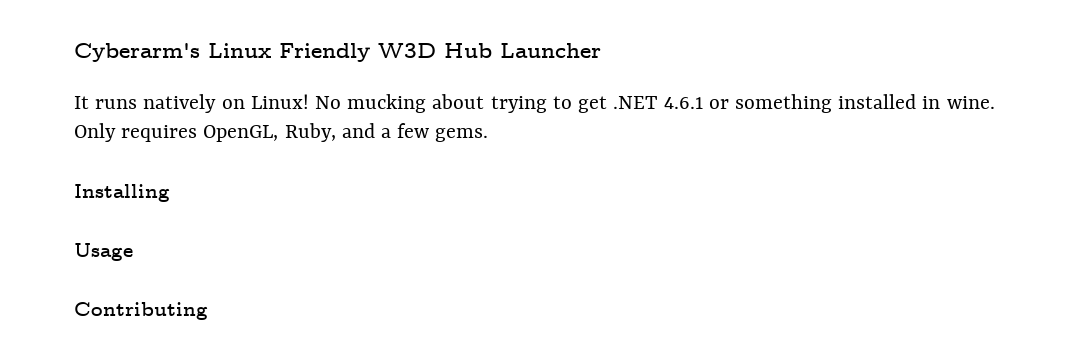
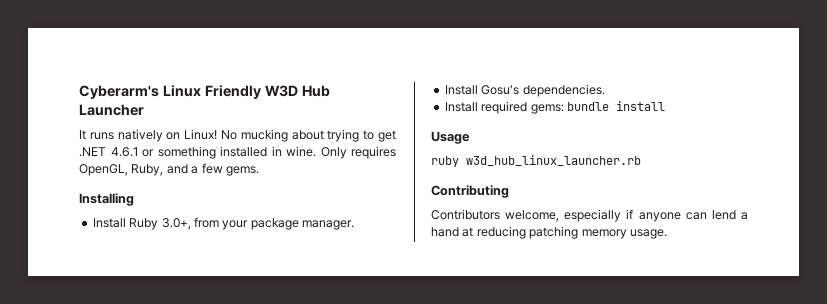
+ Install Ruby 3.0+, from your package manager.
+ Install Gosu's dependencies.
+ Install required gems: bundle install
+ ruby w3d_hub_linux_launcher.rb
+ Contributors welcome, especially if anyone can lend a hand at reducing patching memory usage.

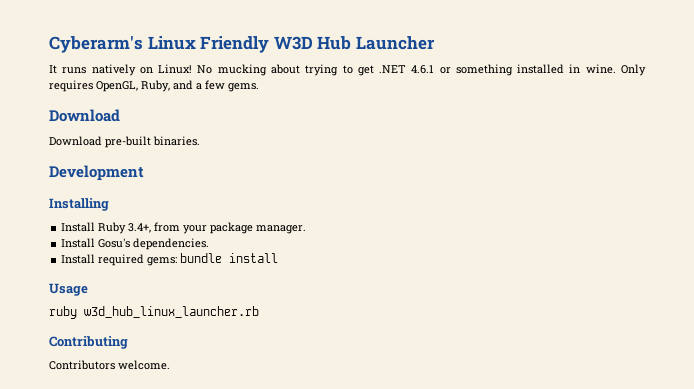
  Only requires OpenGL, Ruby, and a few gems.
+ Download
+ Download pre-built binaries.
+ Development
- Install Ruby 3.0+, from your package manager.
+ Install Ruby 3.4+, from your package manager.
- Contributors welcome, especially if anyone can lend a hand at reducing patching memory usage.
+ Contributors welcome.

